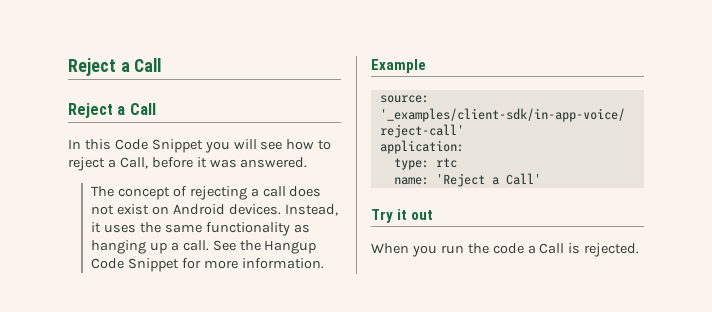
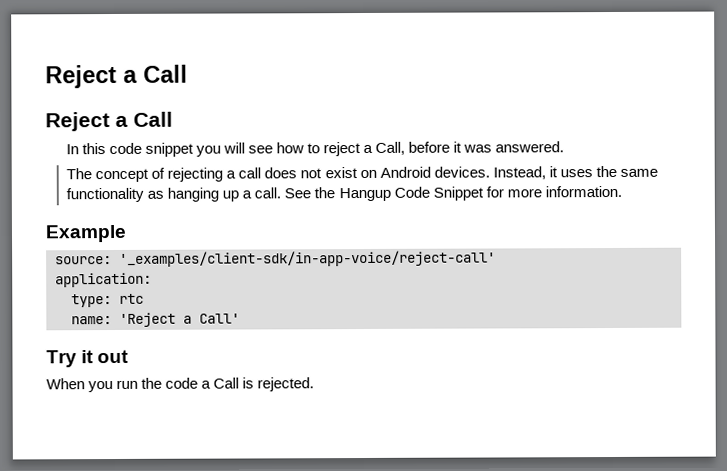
- In this Code Snippet you will see how to reject a Call, before it was answered.
+ In this code snippet you will see how to reject a Call, before it was answered.

